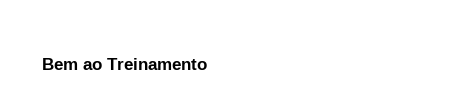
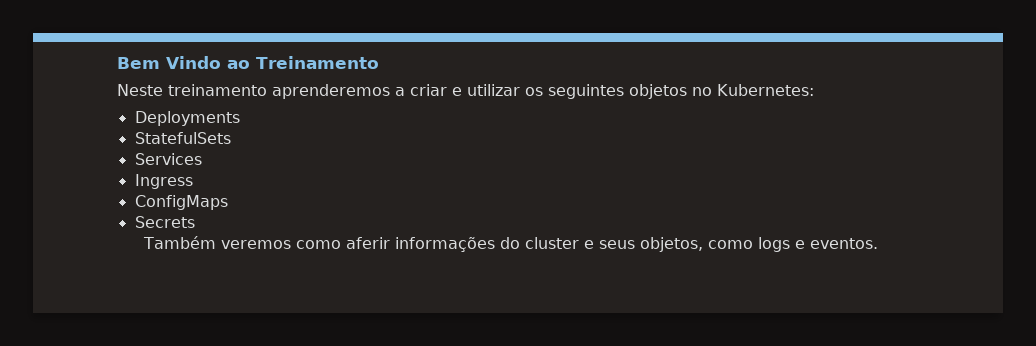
- Bem ao Treinamento
+ Bem Vindo ao Treinamento
+ Neste treinamento aprenderemos a criar e utilizar os seguintes objetos no Kubernetes:
+ Deployments
+ StatefulSets
+ Services
+ Ingress
+ ConfigMaps
+ Secrets
+ Também veremos como aferir informações do cluster e seus objetos, como logs e eventos.

